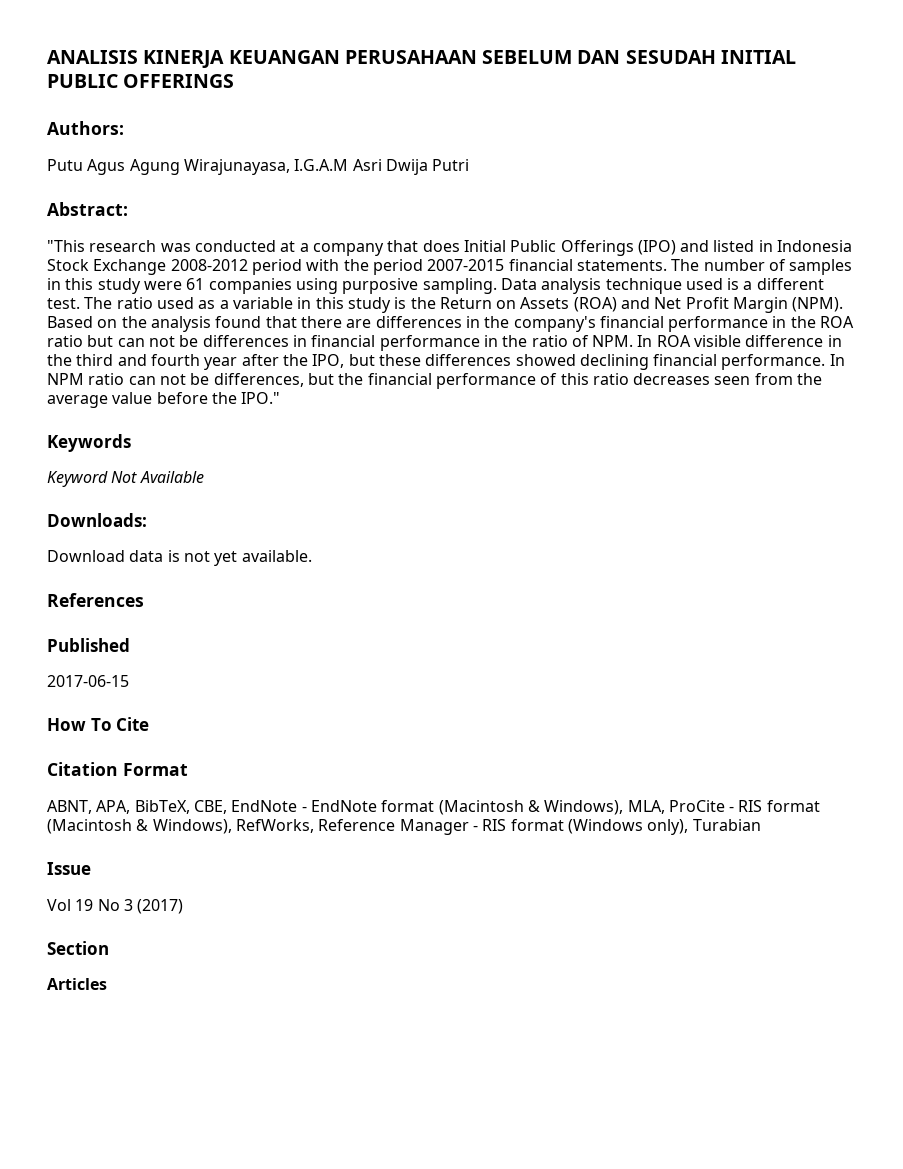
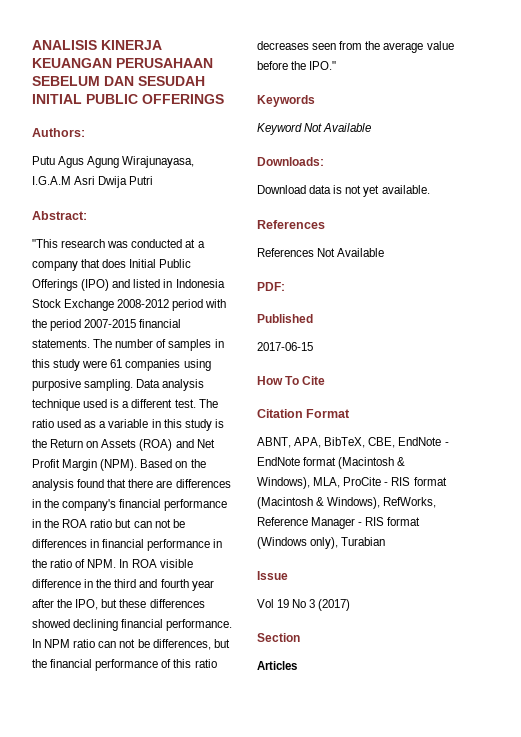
+ References Not Available
+ PDF:

